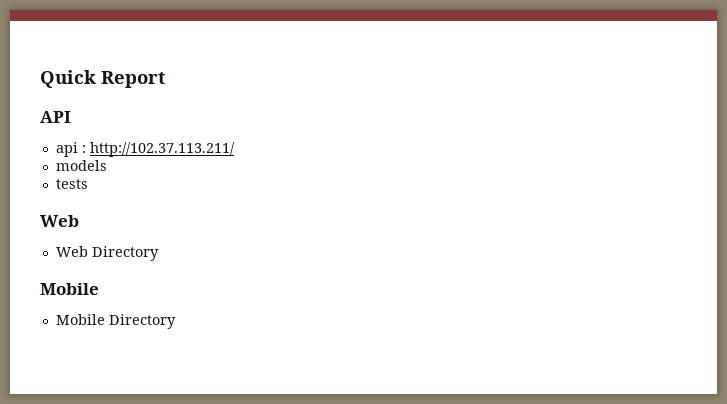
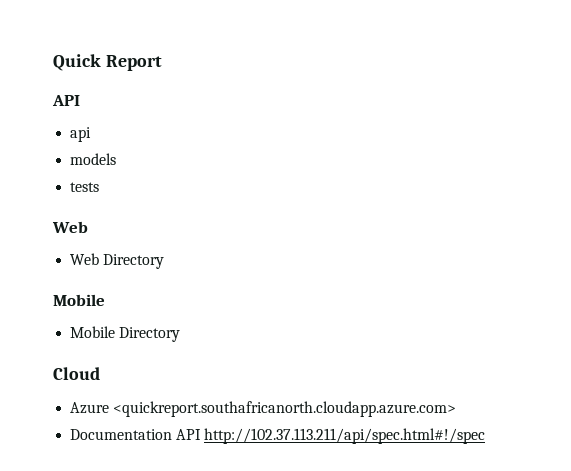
- api : http://102.37.113.211/
+ api
+ Cloud
+ Azure <quickreport.southafricanorth.cloudapp.azure.com>
+ Documentation API http://102.37.113.211/api/spec.html#!/spec

